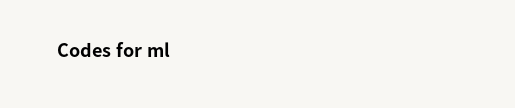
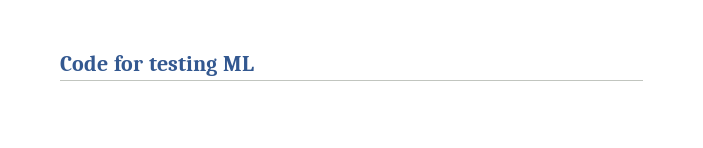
- Codes for ml
+ Code for testing ML

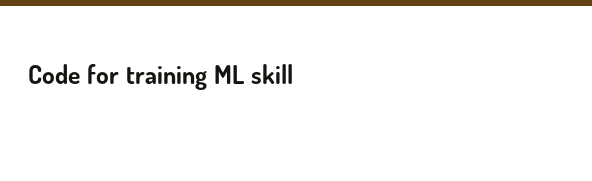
- Code for testing ML
+ Code for training ML skill

